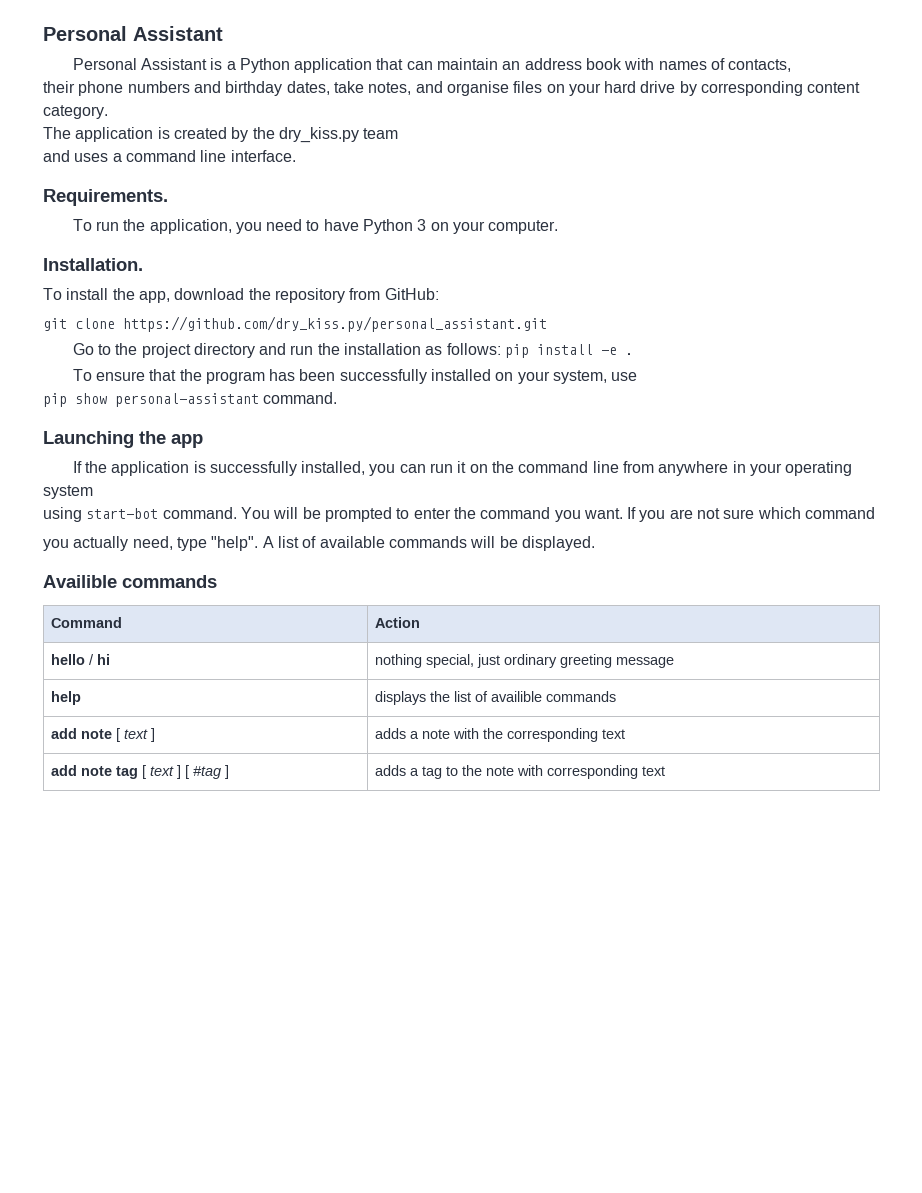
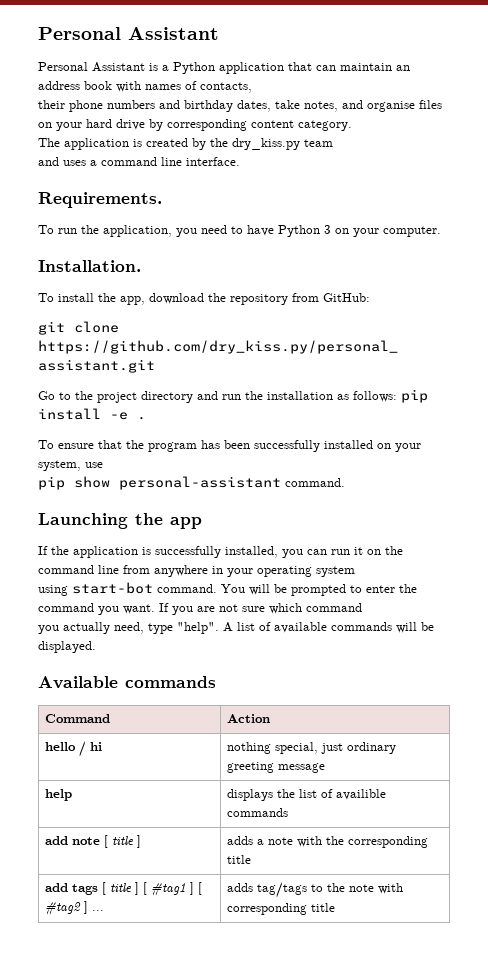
- Availible commands
+ Available commands
- add note [ text ] | adds a note with the corresponding text
- add note tag [ text ] [ #tag ] | adds a tag to the note with corresponding text
+ add note [ title ] | adds a note with the corresponding title
+ add tags [ title ] [ #tag1 ] [ #tag2 ] ... | adds tag/tags to the note with corresponding title

